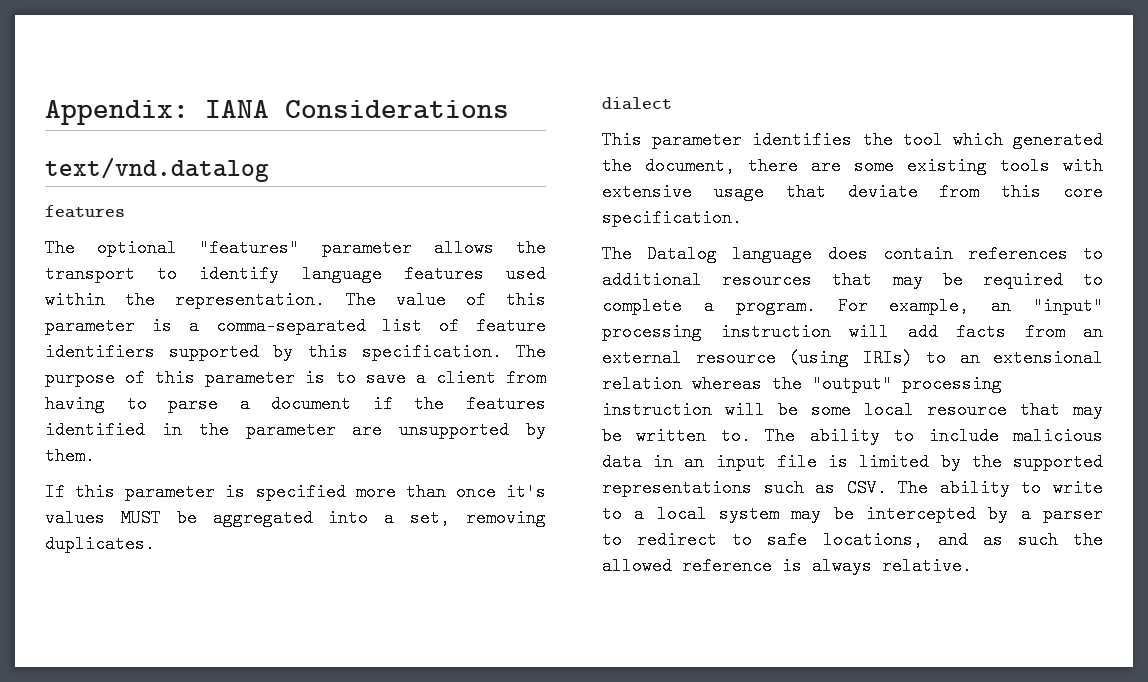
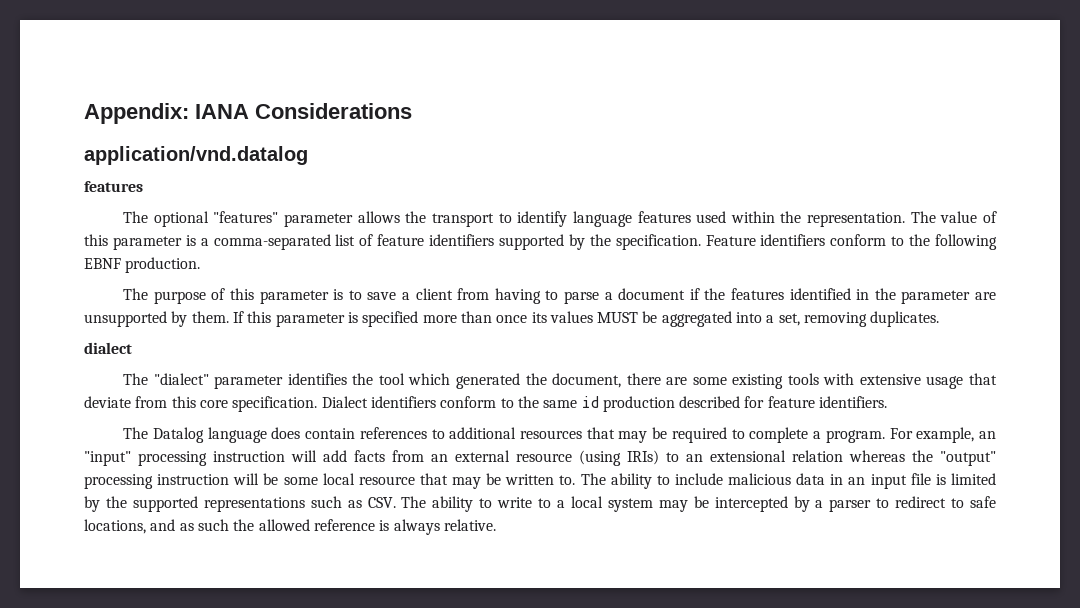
- text/vnd.datalog
+ application/vnd.datalog
- The value of this parameter is a comma-separated list of feature identifiers supported by this specification. The purpose of this parameter is to save a client from having to parse a document if the features identified in the parameter are unsupported by them.
- If this parameter is specified more than once it's values MUST be aggregated into a set, removing duplicates.
+ The value of this parameter is a comma-separated list of feature identifiers supported by the specification. Feature identifiers conform to the following EBNF production.
+ The purpose of this parameter is to save a client from having to parse a document if the features identified in the parameter are unsupported by them. If this parameter is specified more than once its values MUST be aggregated into a set, removing duplicates.
- This parameter identifies the tool which generated the document, there are some existing tools with extensive usage that deviate from this core specification.
+ The "dialect" parameter identifies the tool which generated the document, there are some existing tools with extensive usage that deviate from this core specification. Dialect identifiers conform to the same id production described for feature identifiers.

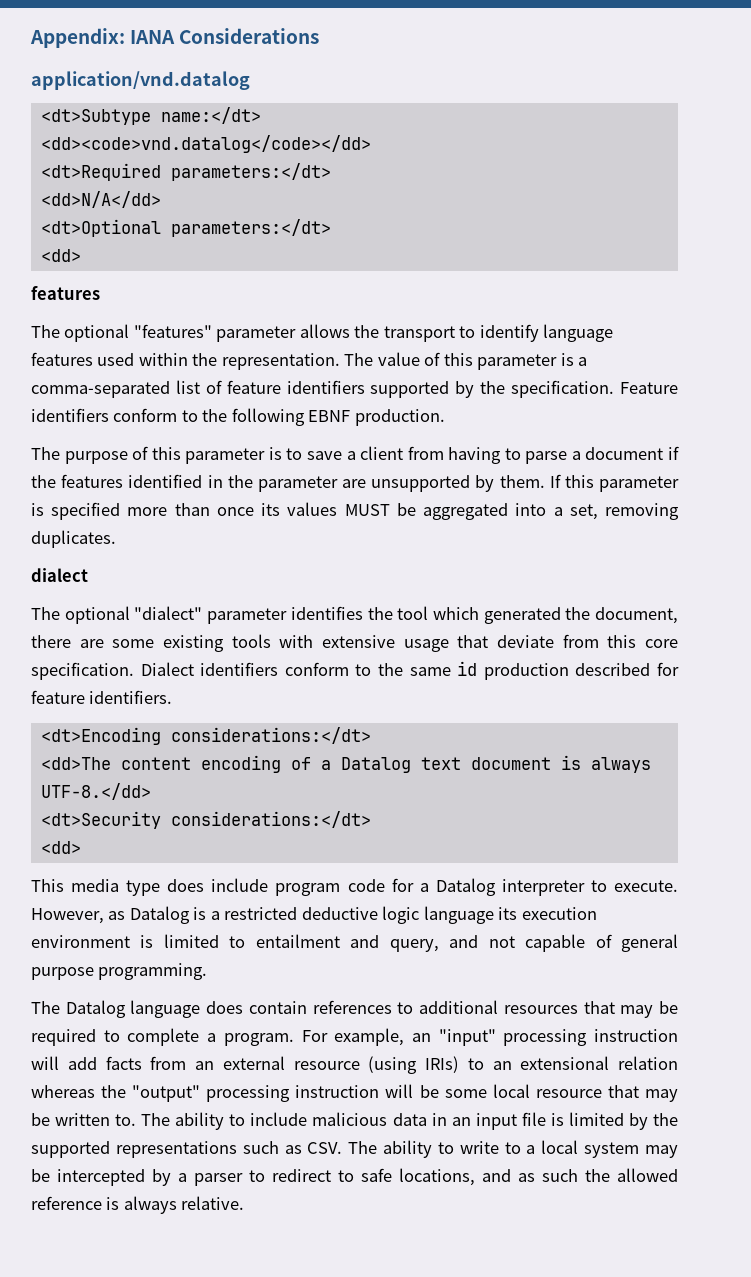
+ <dt>Subtype name:</dt>
+ <dd><code>vnd.datalog</code></dd>
+ <dt>Required parameters:</dt>
+ <dd>N/A</dd>
+ <dt>Optional parameters:</dt>
+ <dd>
- The "dialect" parameter identifies the tool which generated the document, there are some existing tools with extensive usage that deviate from this core specification.
+ The optional "dialect" parameter identifies the tool which generated the document, there are some existing tools with extensive usage that deviate from this core specification.
+ <dt>Encoding considerations:</dt>
+ <dd>The content encoding of a Datalog text document is always UTF-8.</dd>
+ <dt>Security considerations:</dt>
+ <dd>
+ This media type does include program code for a Datalog interpreter to execute. However, as Datalog is a restricted deductive logic language its execution environment is limited to entailment and query, and not capable of general purpose programming.

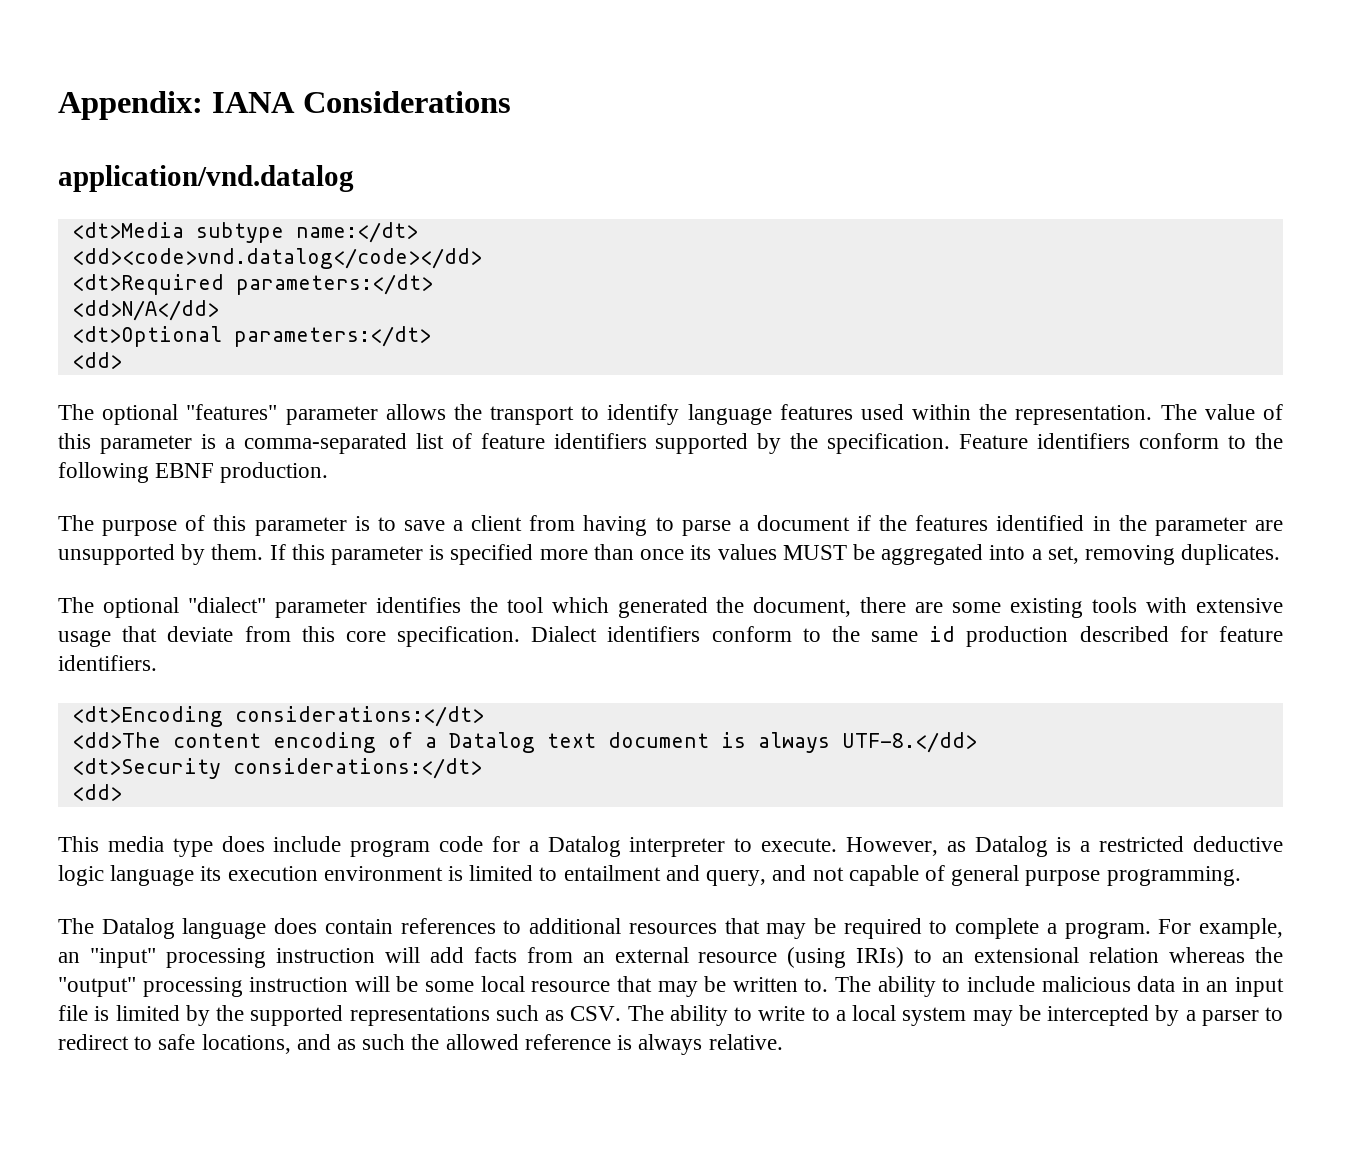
- <dt>Subtype name:</dt>
+ <dt>Media subtype name:</dt>
  <dt>Optional parameters:</dt>
  <dd>
- features
- dialect

